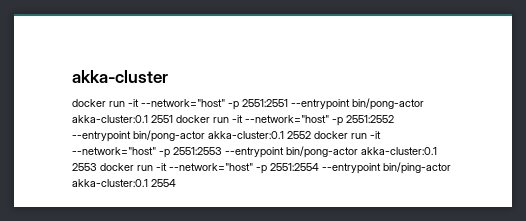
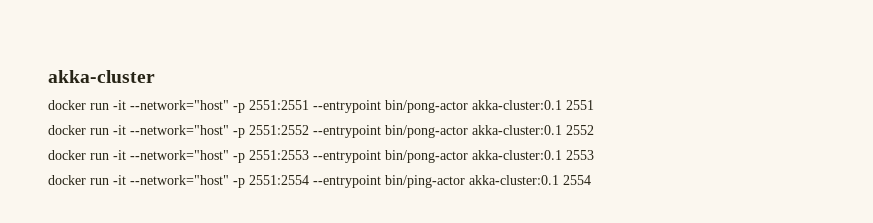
- docker run -it --network="host" -p 2551:2551 --entrypoint bin/pong-actor akka-cluster:0.1 2551 docker run -it --network="host" -p 2551:2552 --entrypoint bin/pong-actor akka-cluster:0.1 2552 docker run -it --network="host" -p 2551:2553 --entrypoint bin/pong-actor akka-cluster:0.1 2553 docker run -it --network="host" -p 2551:2554 --entrypoint bin/ping-actor akka-cluster:0.1 2554
+ docker run -it --network="host" -p 2551:2551 --entrypoint bin/pong-actor akka-cluster:0.1 2551
+ docker run -it --network="host" -p 2551:2552 --entrypoint bin/pong-actor akka-cluster:0.1 2552
+ docker run -it --network="host" -p 2551:2553 --entrypoint bin/pong-actor akka-cluster:0.1 2553
+ docker run -it --network="host" -p 2551:2554 --entrypoint bin/ping-actor akka-cluster:0.1 2554

